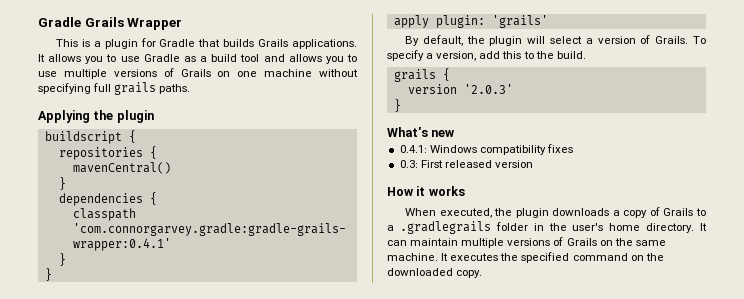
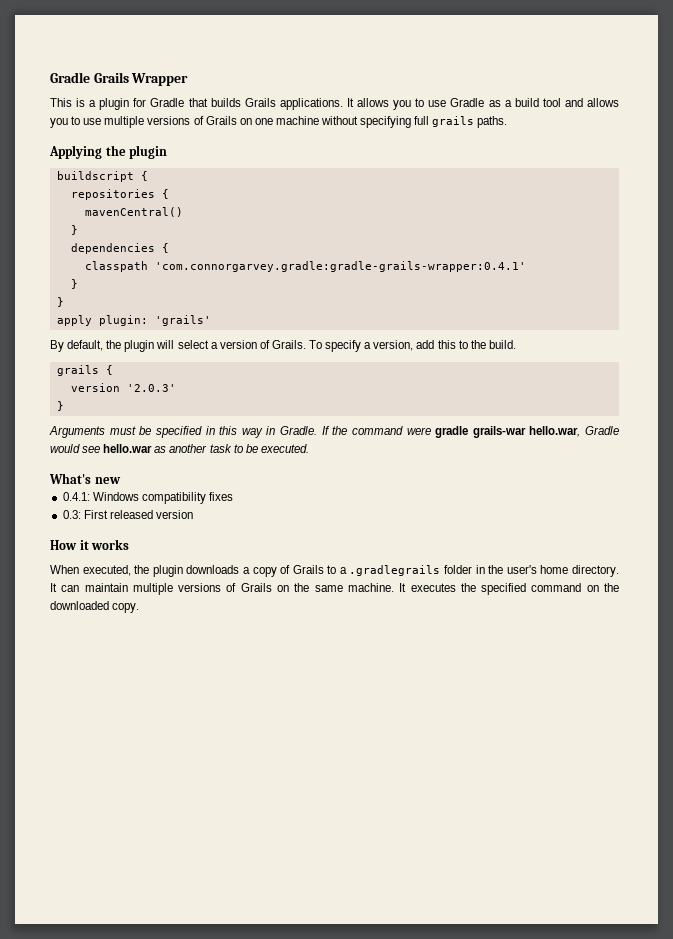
+ Arguments must be specified in this way in Gradle. If the command were gradle grails-war hello.war, Gradle would see hello.war as another task to be executed.

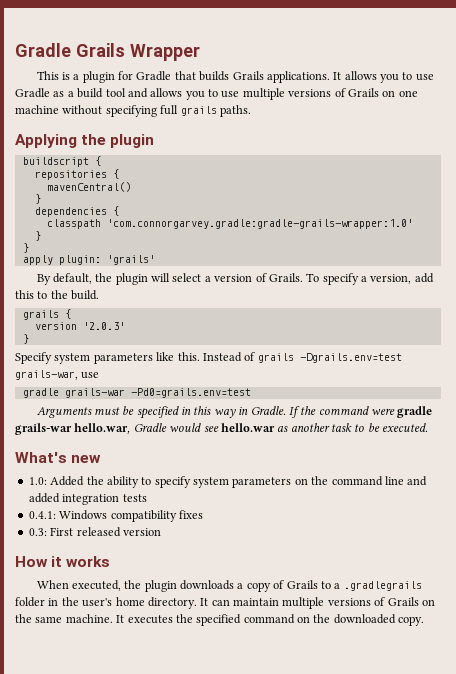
- classpath 'com.connorgarvey.gradle:gradle-grails-wrapper:0.4.1'
+ classpath 'com.connorgarvey.gradle:gradle-grails-wrapper:1.0'
+ Specify system parameters like this. Instead of grails -Dgrails.env=test grails-war, use
+ gradle grails-war -Pd0=grails.env=test
+ 1.0: Added the ability to specify system parameters on the command line and added integration tests

